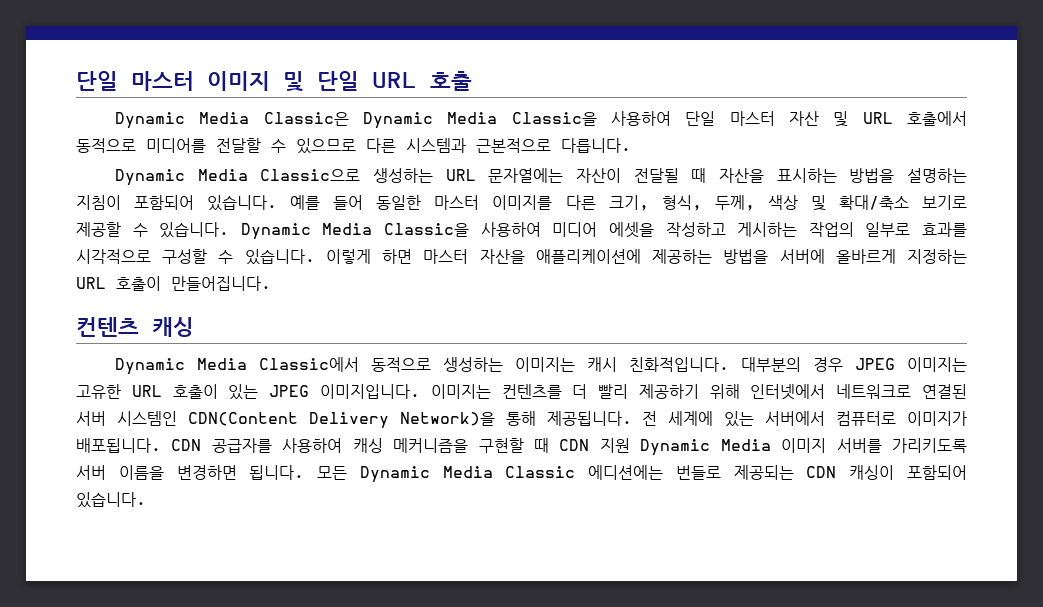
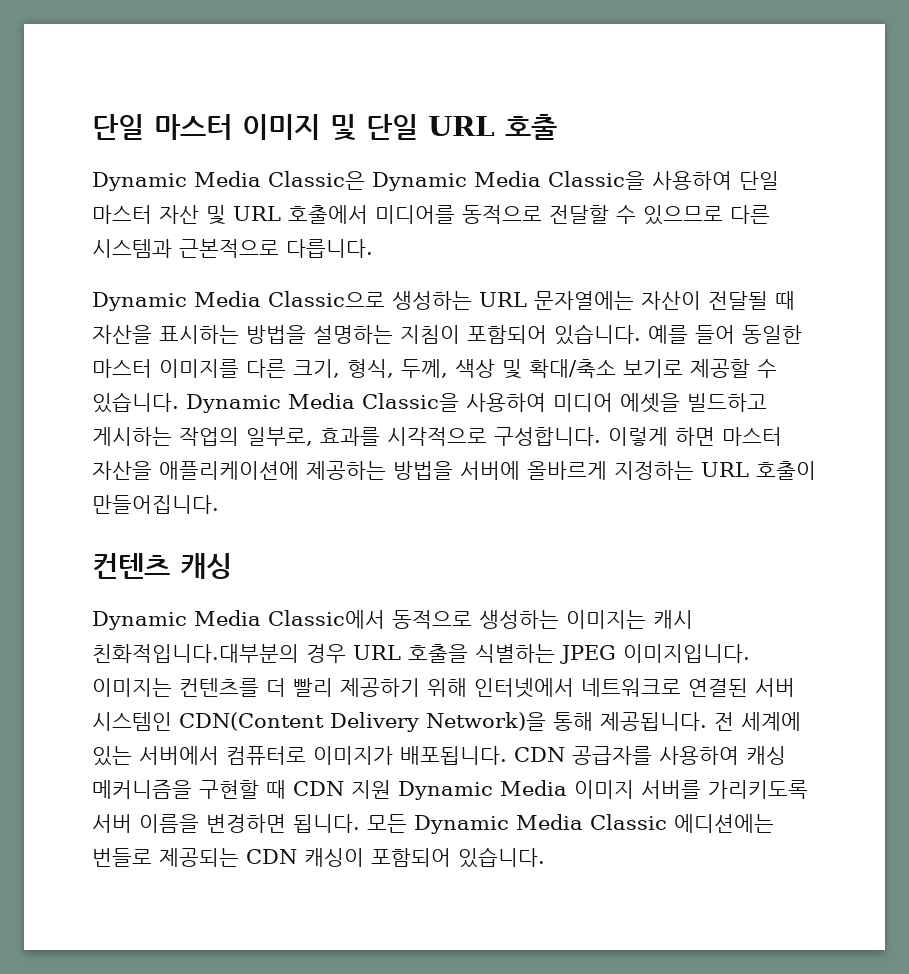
- Dynamic Media Classic은 Dynamic Media Classic을 사용하여 단일 마스터 자산 및 URL 호출에서 동적으로 미디어를 전달할 수 있으므로 다른 시스템과 근본적으로 다릅니다.
+ Dynamic Media Classic은 Dynamic Media Classic을 사용하여 단일 마스터 자산 및 URL 호출에서 미디어를 동적으로 전달할 수 있으므로 다른 시스템과 근본적으로 다릅니다.
- Dynamic Media Classic을 사용하여 미디어 에셋을 작성하고 게시하는 작업의 일부로 효과를 시각적으로 구성할 수 있습니다.
+ Dynamic Media Classic을 사용하여 미디어 에셋을 빌드하고 게시하는 작업의 일부로, 효과를 시각적으로 구성합니다.
- Dynamic Media Classic에서 동적으로 생성하는 이미지는 캐시 친화적입니다. 대부분의 경우 JPEG 이미지는 고유한 URL 호출이 있는 JPEG 이미지입니다.
+ Dynamic Media Classic에서 동적으로 생성하는 이미지는 캐시 친화적입니다.대부분의 경우 URL 호출을 식별하는 JPEG 이미지입니다.

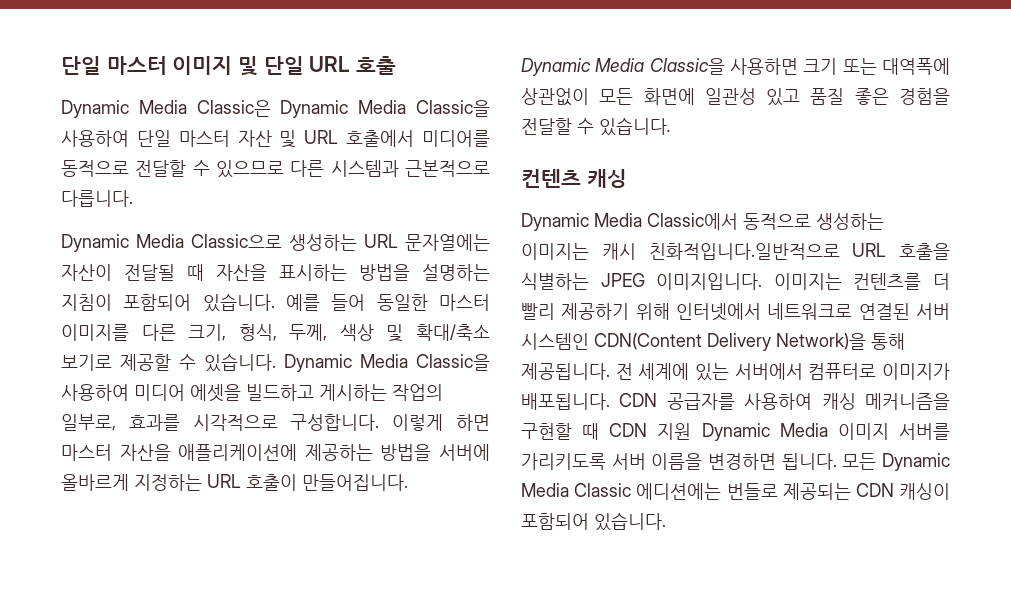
+ Dynamic Media Classic을 사용하면 크기 또는 대역폭에 상관없이 모든 화면에 일관성 있고 품질 좋은 경험을 전달할 수 있습니다.
- Dynamic Media Classic에서 동적으로 생성하는 이미지는 캐시 친화적입니다.대부분의 경우 URL 호출을 식별하는 JPEG 이미지입니다.
+ Dynamic Media Classic에서 동적으로 생성하는 이미지는 캐시 친화적입니다.일반적으로 URL 호출을 식별하는 JPEG 이미지입니다.

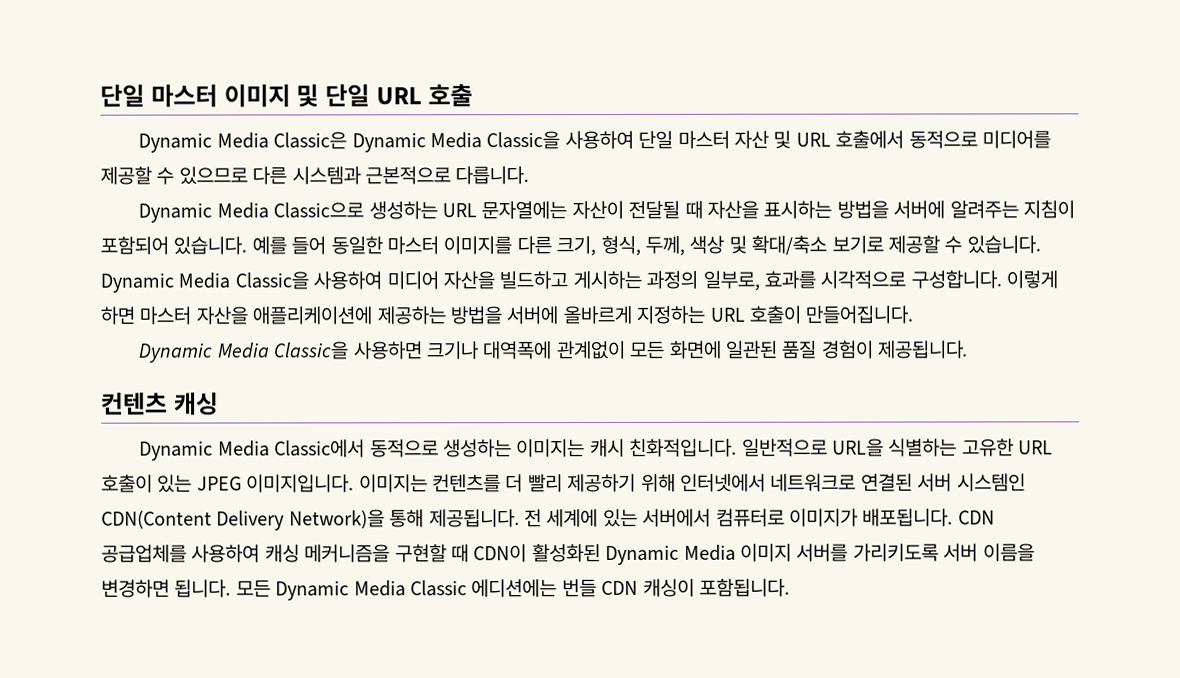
- Dynamic Media Classic은 Dynamic Media Classic을 사용하여 단일 마스터 자산 및 URL 호출에서 미디어를 동적으로 전달할 수 있으므로 다른 시스템과 근본적으로 다릅니다.
+ Dynamic Media Classic은 Dynamic Media Classic을 사용하여 단일 마스터 자산 및 URL 호출에서 동적으로 미디어를 제공할 수 있으므로 다른 시스템과 근본적으로 다릅니다.
- Dynamic Media Classic으로 생성하는 URL 문자열에는 자산이 전달될 때 자산을 표시하는 방법을 설명하는 지침이 포함되어 있습니다.
+ Dynamic Media Classic으로 생성하는 URL 문자열에는 자산이 전달될 때 자산을 표시하는 방법을 서버에 알려주는 지침이 포함되어 있습니다.
- Dynamic Media Classic을 사용하여 미디어 에셋을 빌드하고 게시하는 작업의 일부로, 효과를 시각적으로 구성합니다.
+ Dynamic Media Classic을 사용하여 미디어 자산을 빌드하고 게시하는 과정의 일부로, 효과를 시각적으로 구성합니다.
- Dynamic Media Classic을 사용하면 크기 또는 대역폭에 상관없이 모든 화면에 일관성 있고 품질 좋은 경험을 전달할 수 있습니다.
+ Dynamic Media Classic을 사용하면 크기나 대역폭에 관계없이 모든 화면에 일관된 품질 경험이 제공됩니다.
- Dynamic Media Classic에서 동적으로 생성하는 이미지는 캐시 친화적입니다.일반적으로 URL 호출을 식별하는 JPEG 이미지입니다.
+ Dynamic Media Classic에서 동적으로 생성하는 이미지는 캐시 친화적입니다. 일반적으로 URL을 식별하는 고유한 URL 호출이 있는 JPEG 이미지입니다.
- CDN 공급자를 사용하여 캐싱 메커니즘을 구현할 때 CDN 지원 Dynamic Media 이미지 서버를 가리키도록 서버 이름을 변경하면 됩니다.
+ CDN 공급업체를 사용하여 캐싱 메커니즘을 구현할 때 CDN이 활성화된 Dynamic Media 이미지 서버를 가리키도록 서버 이름을 변경하면 됩니다.
- 모든 Dynamic Media Classic 에디션에는 번들로 제공되는 CDN 캐싱이 포함되어 있습니다.
+ 모든 Dynamic Media Classic 에디션에는 번들 CDN 캐싱이 포함됩니다.

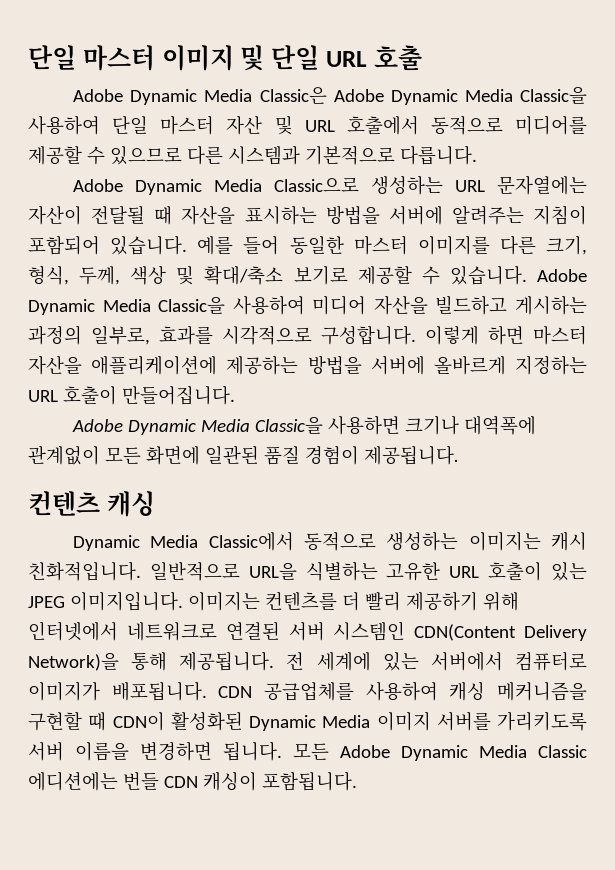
- Dynamic Media Classic은 Dynamic Media Classic을 사용하여 단일 마스터 자산 및 URL 호출에서 동적으로 미디어를 제공할 수 있으므로 다른 시스템과 근본적으로 다릅니다.
+ Adobe Dynamic Media Classic은 Adobe Dynamic Media Classic을 사용하여 단일 마스터 자산 및 URL 호출에서 동적으로 미디어를 제공할 수 있으므로 다른 시스템과 기본적으로 다릅니다.
- Dynamic Media Classic으로 생성하는 URL 문자열에는 자산이 전달될 때 자산을 표시하는 방법을 서버에 알려주는 지침이 포함되어 있습니다.
+ Adobe Dynamic Media Classic으로 생성하는 URL 문자열에는 자산이 전달될 때 자산을 표시하는 방법을 서버에 알려주는 지침이 포함되어 있습니다.
- Dynamic Media Classic을 사용하여 미디어 자산을 빌드하고 게시하는 과정의 일부로, 효과를 시각적으로 구성합니다.
+ Adobe Dynamic Media Classic을 사용하여 미디어 자산을 빌드하고 게시하는 과정의 일부로, 효과를 시각적으로 구성합니다.
- Dynamic Media Classic을 사용하면 크기나 대역폭에 관계없이 모든 화면에 일관된 품질 경험이 제공됩니다.
+ Adobe Dynamic Media Classic을 사용하면 크기나 대역폭에 관계없이 모든 화면에 일관된 품질 경험이 제공됩니다.
- 모든 Dynamic Media Classic 에디션에는 번들 CDN 캐싱이 포함됩니다.
+ 모든 Adobe Dynamic Media Classic 에디션에는 번들 CDN 캐싱이 포함됩니다.

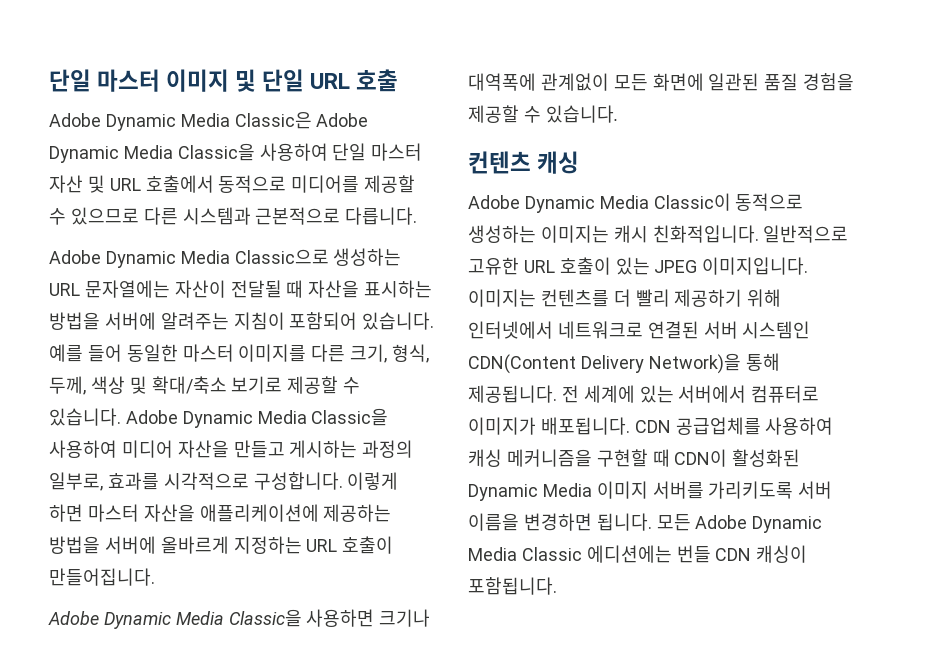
- Adobe Dynamic Media Classic은 Adobe Dynamic Media Classic을 사용하여 단일 마스터 자산 및 URL 호출에서 동적으로 미디어를 제공할 수 있으므로 다른 시스템과 기본적으로 다릅니다.
+ Adobe Dynamic Media Classic은 Adobe Dynamic Media Classic을 사용하여 단일 마스터 자산 및 URL 호출에서 동적으로 미디어를 제공할 수 있으므로 다른 시스템과 근본적으로 다릅니다.
- Adobe Dynamic Media Classic을 사용하여 미디어 자산을 빌드하고 게시하는 과정의 일부로, 효과를 시각적으로 구성합니다.
+ Adobe Dynamic Media Classic을 사용하여 미디어 자산을 만들고 게시하는 과정의 일부로, 효과를 시각적으로 구성합니다.
- Adobe Dynamic Media Classic을 사용하면 크기나 대역폭에 관계없이 모든 화면에 일관된 품질 경험이 제공됩니다.
+ Adobe Dynamic Media Classic을 사용하면 크기나 대역폭에 관계없이 모든 화면에 일관된 품질 경험을 제공할 수 있습니다.
- Dynamic Media Classic에서 동적으로 생성하는 이미지는 캐시 친화적입니다.
+ Adobe Dynamic Media Classic이 동적으로 생성하는 이미지는 캐시 친화적입니다.
- 일반적으로 URL을 식별하는 고유한 URL 호출이 있는 JPEG 이미지입니다.
+ 일반적으로 고유한 URL 호출이 있는 JPEG 이미지입니다.

